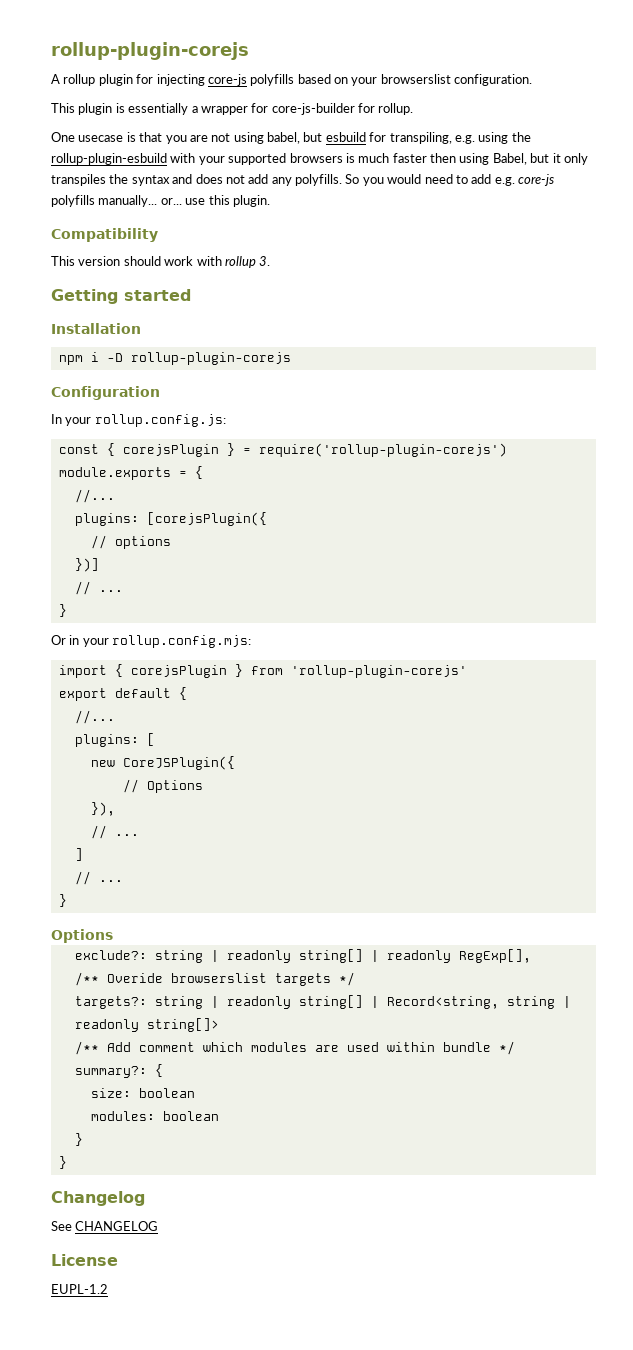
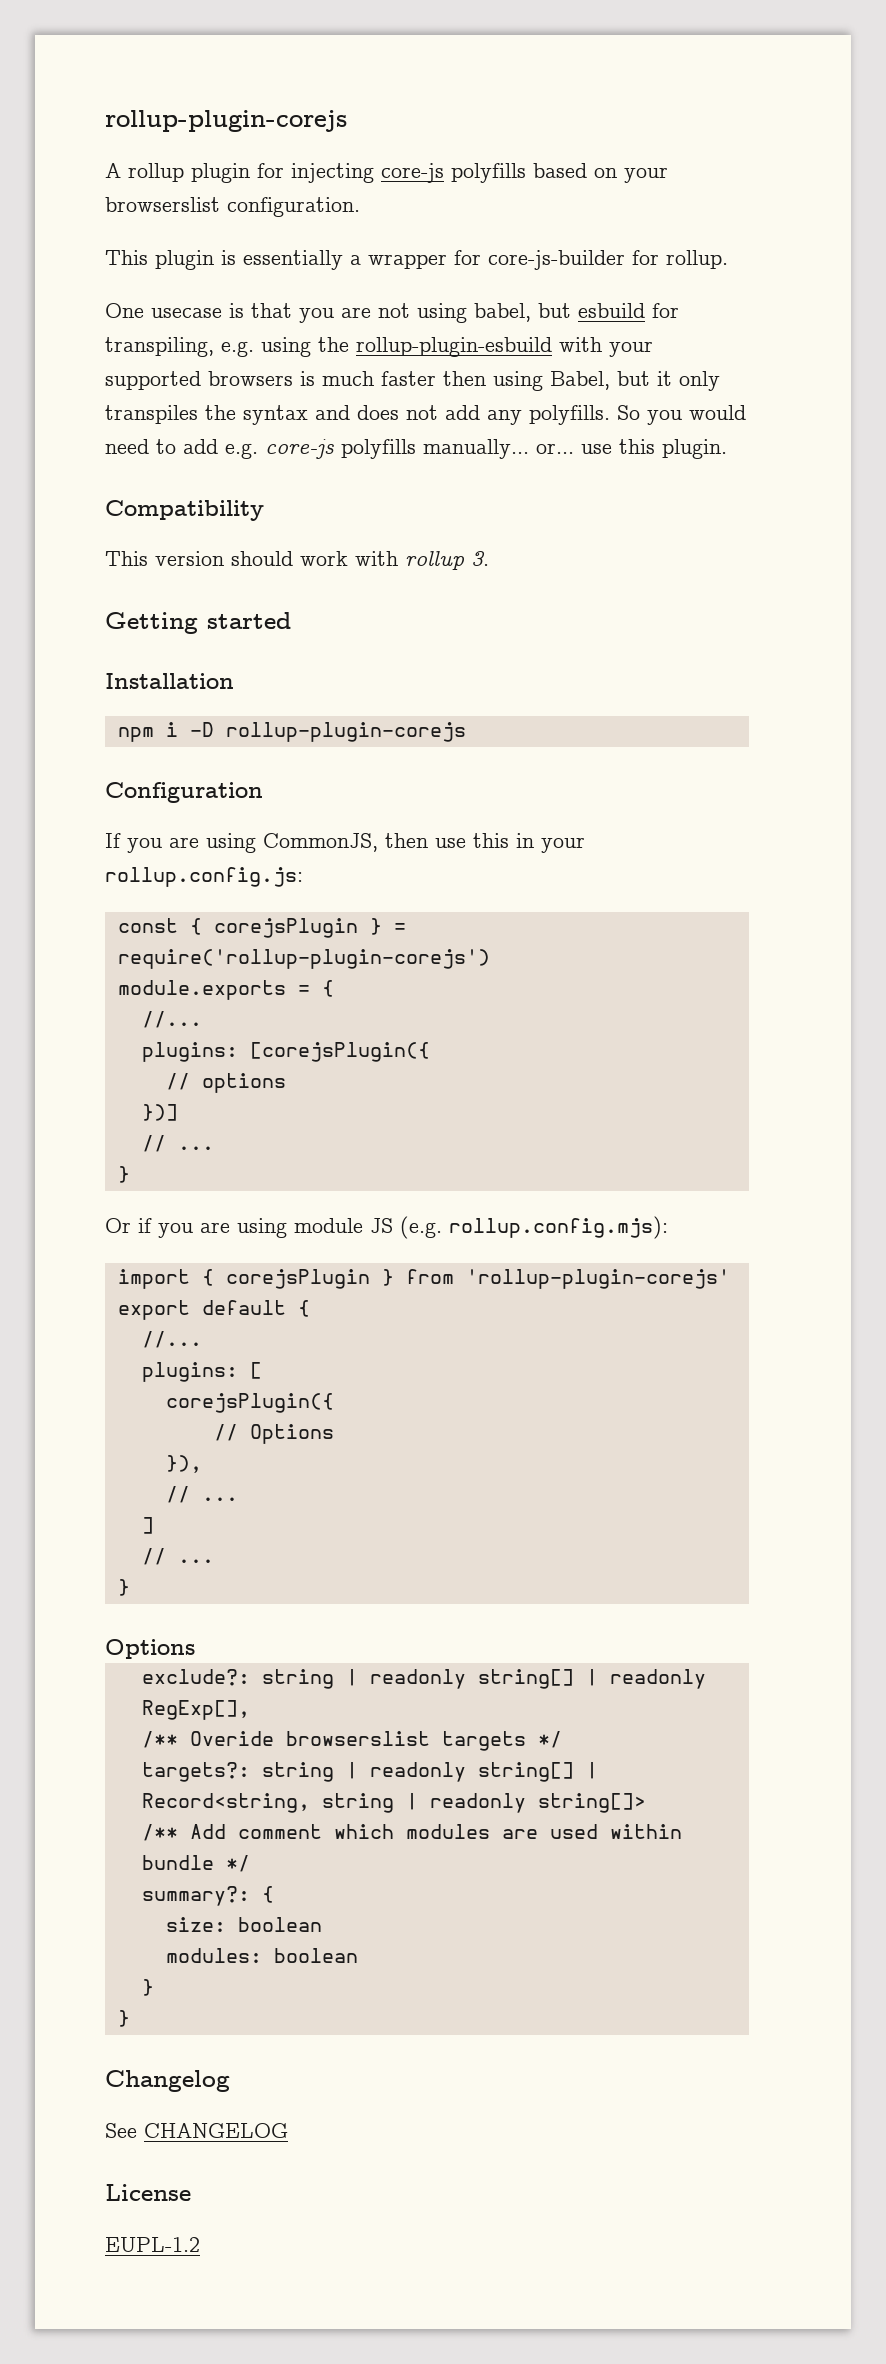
- In your rollup.config.js:
+ If you are using CommonJS, then use this in your rollup.config.js:
- Or in your rollup.config.mjs:
+ Or if you are using module JS (e.g. rollup.config.mjs):
- new CoreJSPlugin({
+ corejsPlugin({

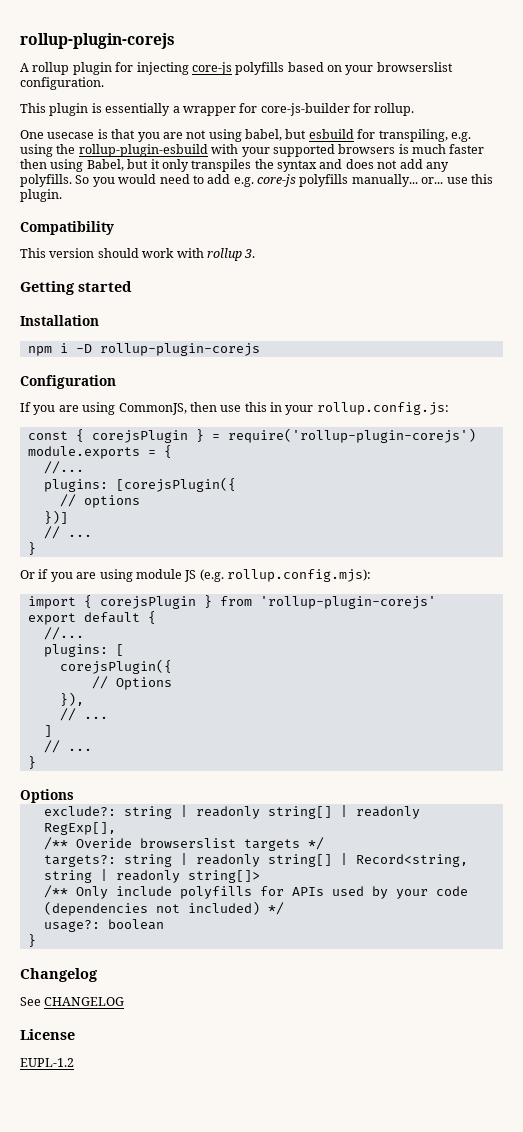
- /** Add comment which modules are used within bundle */
- summary?: {
- size: boolean
- modules: boolean
- }
+ /** Only include polyfills for APIs used by your code (dependencies not included) */
+ usage?: boolean

